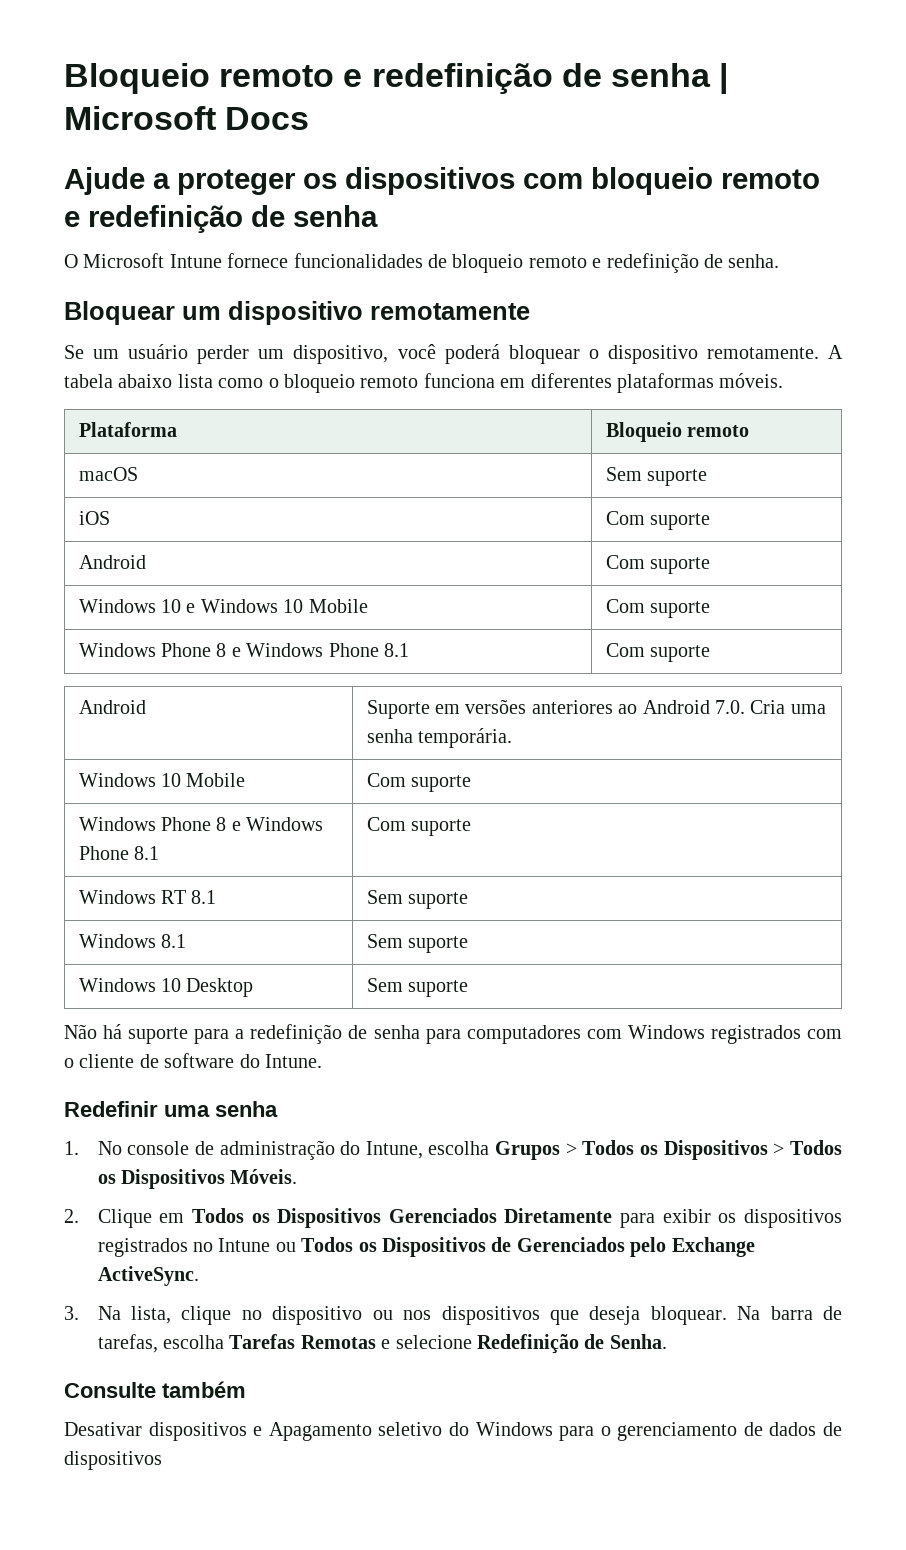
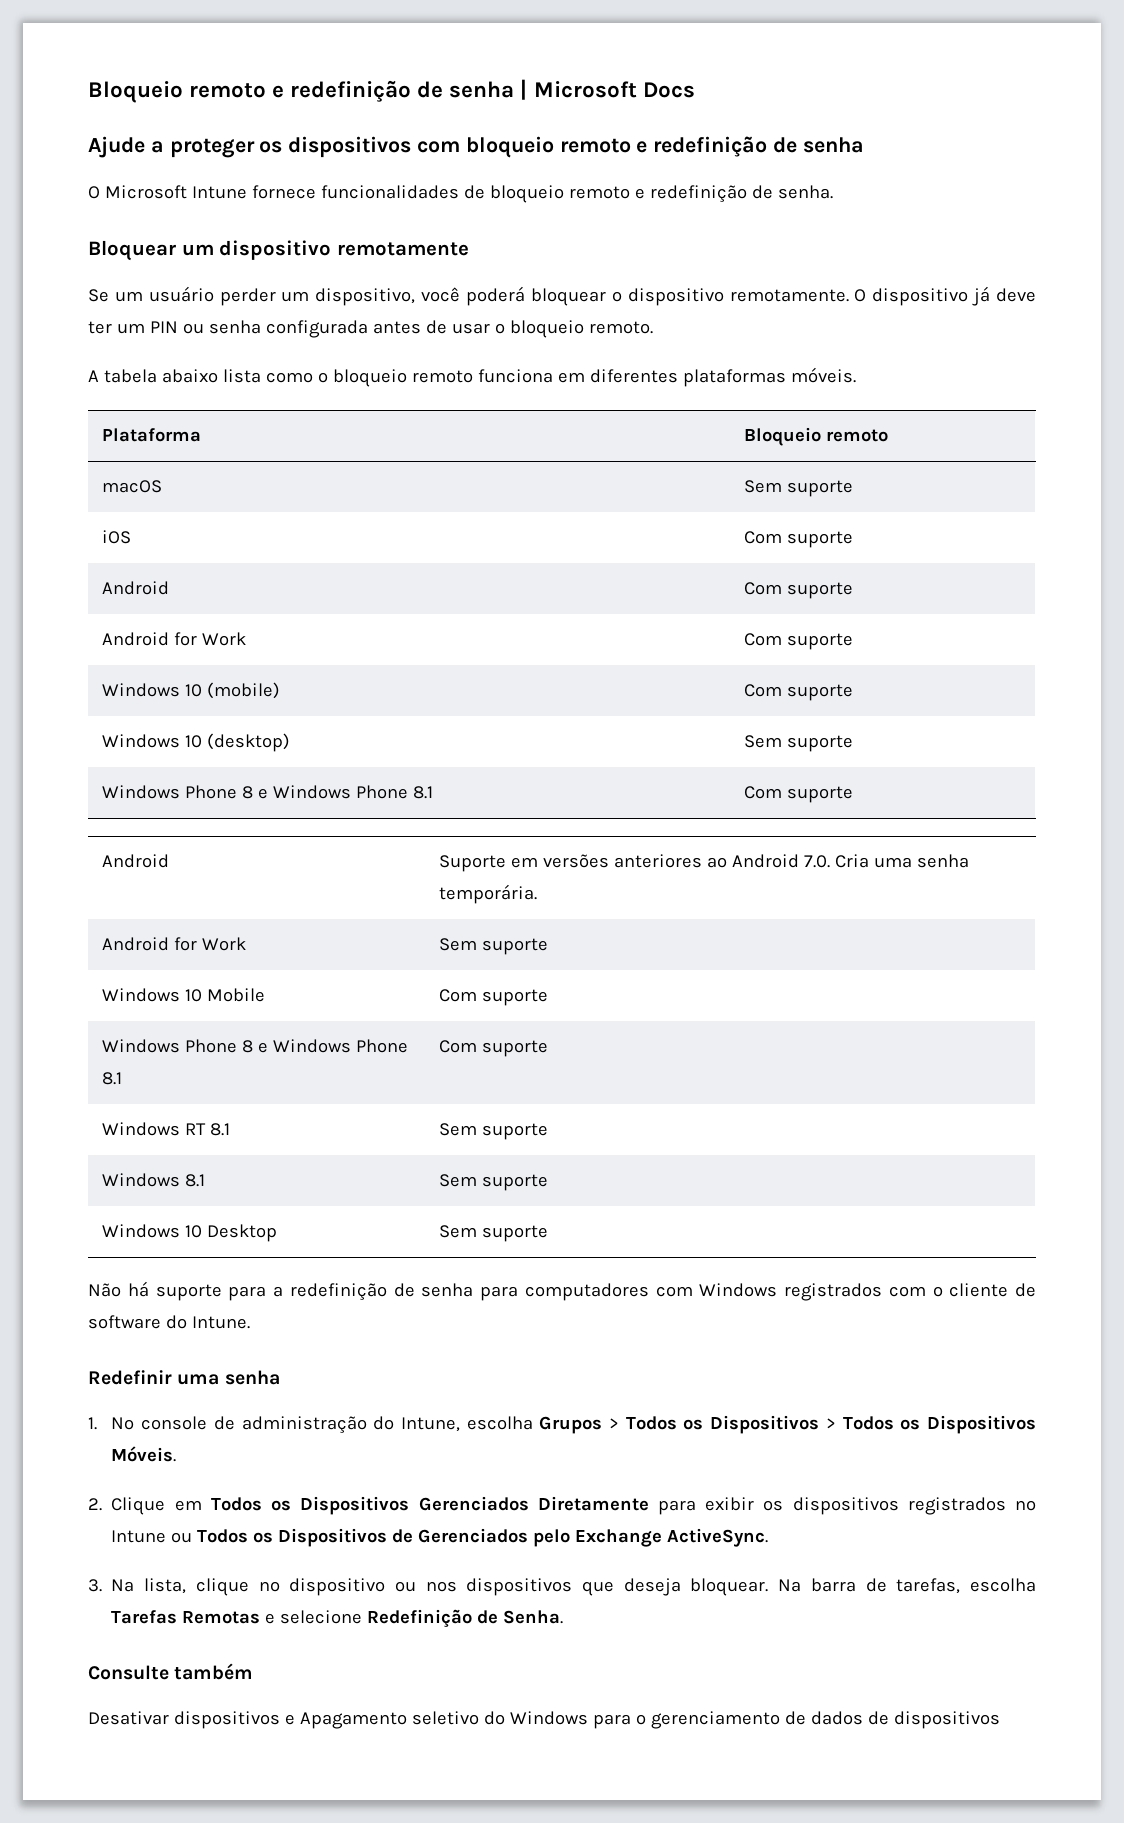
- Se um usuário perder um dispositivo, você poderá bloquear o dispositivo remotamente. A tabela abaixo lista como o bloqueio remoto funciona em diferentes plataformas móveis.
+ Se um usuário perder um dispositivo, você poderá bloquear o dispositivo remotamente. O dispositivo já deve ter um PIN ou senha configurada antes de usar o bloqueio remoto.
+ A tabela abaixo lista como o bloqueio remoto funciona em diferentes plataformas móveis.
- Windows 10 e Windows 10 Mobile | Com suporte
+ Android for Work | Com suporte
+ Windows 10 (mobile) | Com suporte
+ Windows 10 (desktop) | Sem suporte
+ Android for Work | Sem suporte

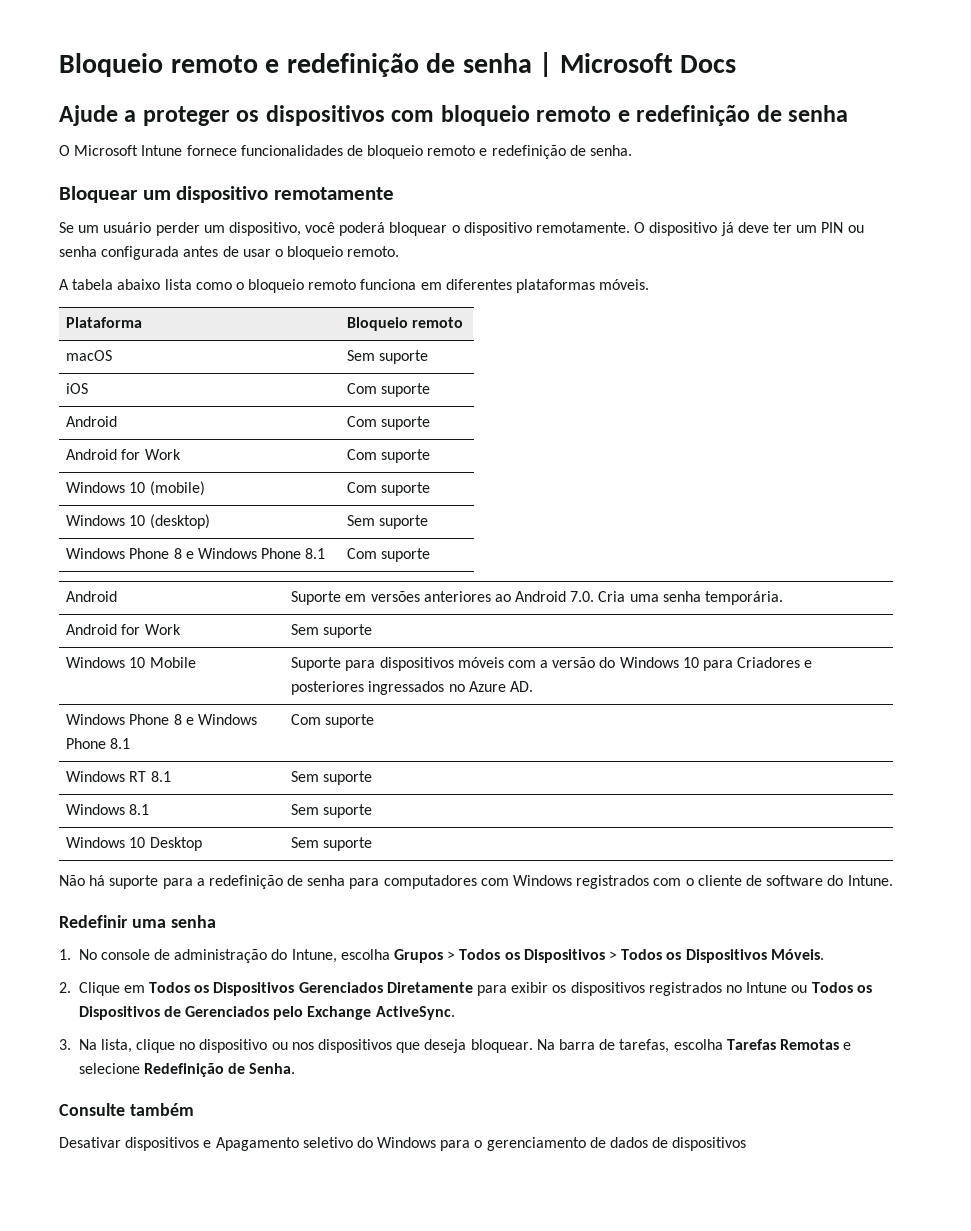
- Windows 10 Mobile | Com suporte
+ Windows 10 Mobile | Suporte para dispositivos móveis com a versão do Windows 10 para Criadores e posteriores ingressados no Azure AD.

